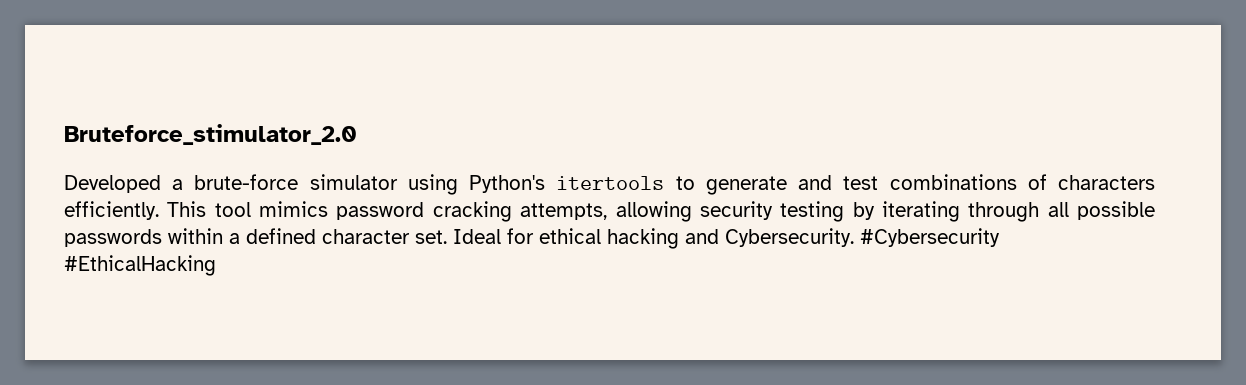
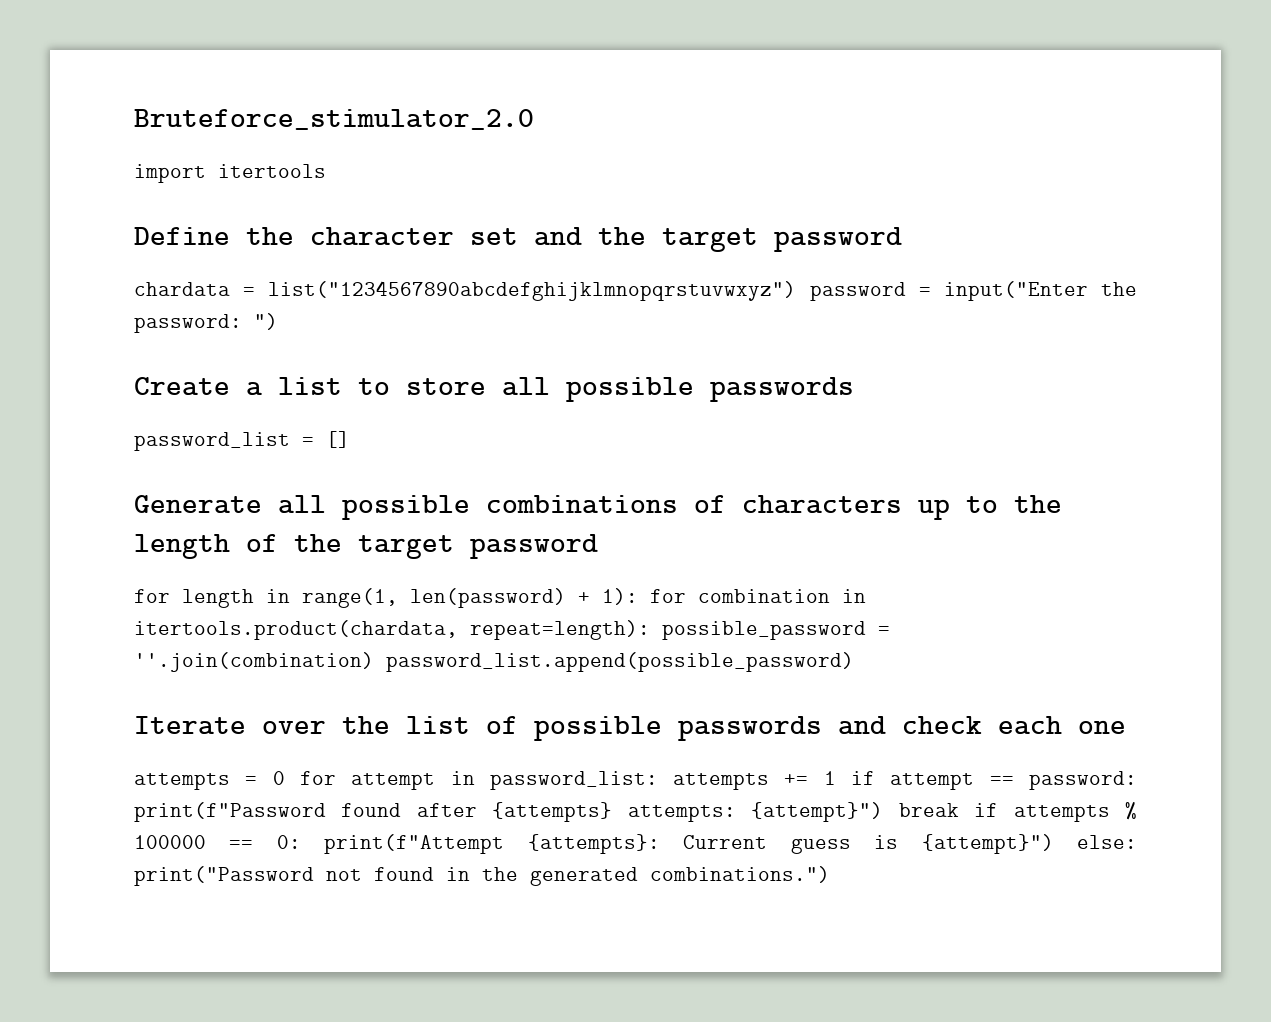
- Developed a brute-force simulator using Python's itertools to generate and test combinations of characters efficiently. This tool mimics password cracking attempts, allowing security testing by iterating through all possible passwords within a defined character set. Ideal for ethical hacking and Cybersecurity. #Cybersecurity #EthicalHacking
+ import itertools
+ Define the character set and the target password
+ chardata = list("1234567890abcdefghijklmnopqrstuvwxyz") password = input("Enter the password: ")
+ Create a list to store all possible passwords
+ password_list = []
+ Generate all possible combinations of characters up to the length of the target password
+ for length in range(1, len(password) + 1): for combination in itertools.product(chardata, repeat=length): possible_password = ''.join(combination) password_list.append(possible_password)
+ Iterate over the list of possible passwords and check each one
+ attempts = 0 for attempt in password_list: attempts += 1 if attempt == password: print(f"Password found after {attempts} attempts: {attempt}") break if attempts % 100000 == 0: print(f"Attempt {attempts}: Current guess is {attempt}") else: print("Password not found in the generated combinations.")

